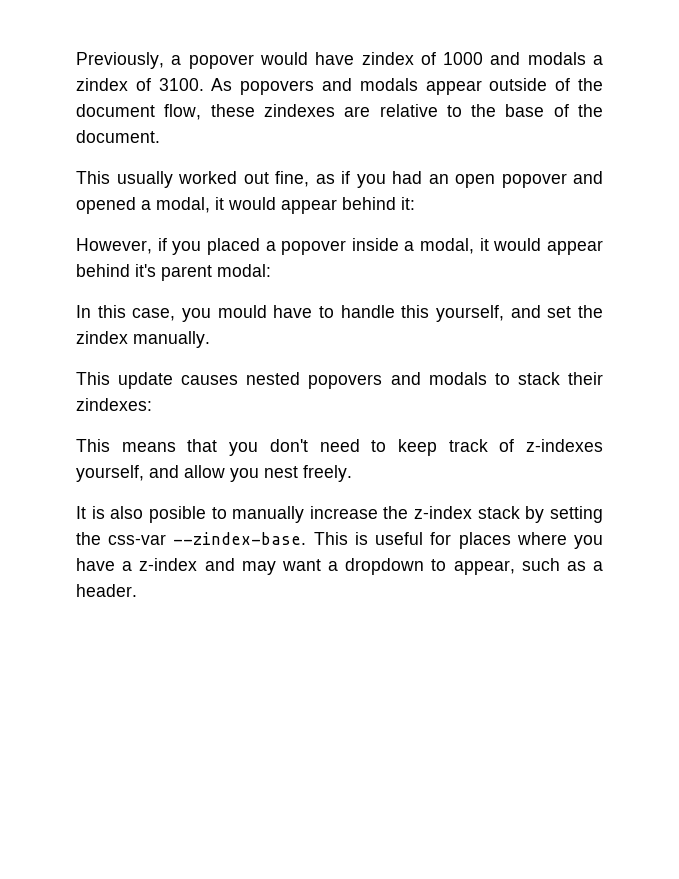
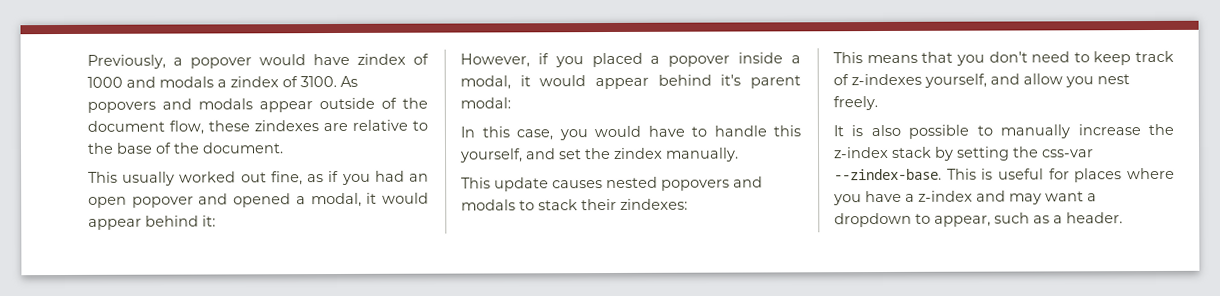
- In this case, you mould have to handle this yourself, and set the zindex manually.
+ In this case, you would have to handle this yourself, and set the zindex manually.
- It is also posible to manually increase the z-index stack by setting the css-var --zindex-base.
+ It is also possible to manually increase the z-index stack by setting the css-var --zindex-base.

